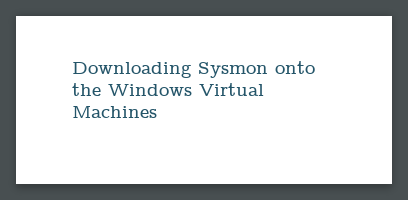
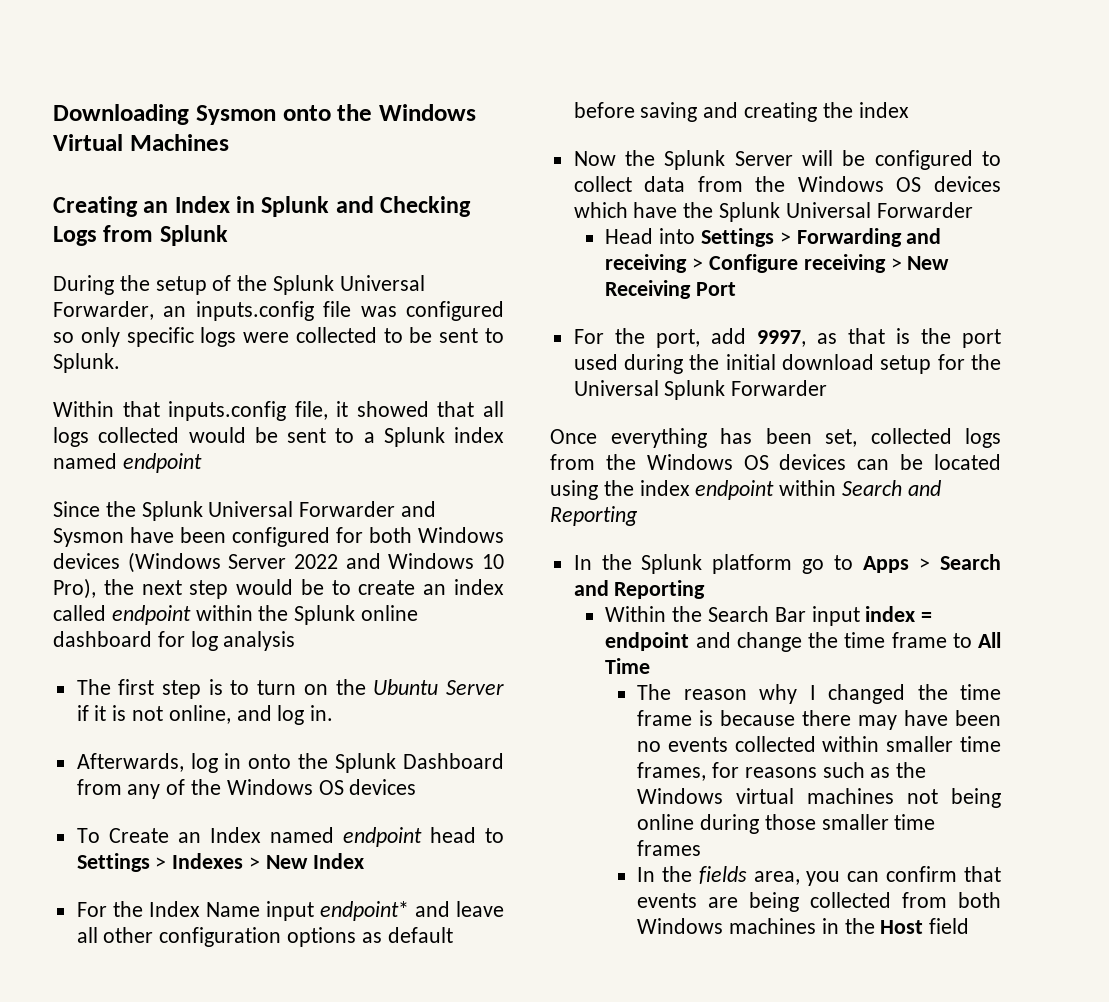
+ Creating an Index in Splunk and Checking Logs from Splunk
+ During the setup of the Splunk Universal Forwarder, an inputs.config file was configured so only specific logs were collected to be sent to Splunk.
+ Within that inputs.config file, it showed that all logs collected would be sent to a Splunk index named endpoint
+ Since the Splunk Universal Forwarder and Sysmon have been configured for both Windows devices (Windows Server 2022 and Windows 10 Pro), the next step would be to create an index called endpoint within the Splunk online dashboard for log analysis
+ The first step is to turn on the Ubuntu Server if it is not online, and log in.
+ Afterwards, log in onto the Splunk Dashboard from any of the Windows OS devices
+ To Create an Index named endpoint head to Settings > Indexes > New Index
+ For the Index Name input endpoint* and leave all other configuration options as default before saving and creating the index
+ Now the Splunk Server will be configured to collect data from the Windows OS devices which have the Splunk Universal Forwarder
+ Head into Settings > Forwarding and receiving > Configure receiving > New Receiving Port
+ For the port, add 9997, as that is the port used during the initial download setup for the Universal Splunk Forwarder
+ Once everything has been set, collected logs from the Windows OS devices can be located using the index endpoint within Search and Reporting
+ In the Splunk platform go to Apps > Search and Reporting
+ Within the Search Bar input index = endpoint and change the time frame to All Time
+ The reason why I changed the time frame is because there may have been no events collected within smaller time frames, for reasons such as the Windows virtual machines not being online during those smaller time frames
+ In the fields area, you can confirm that events are being collected from both Windows machines in the Host field

